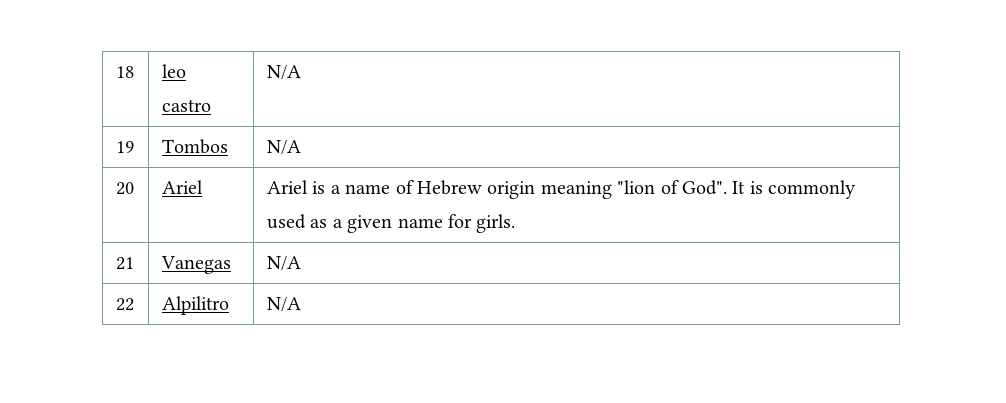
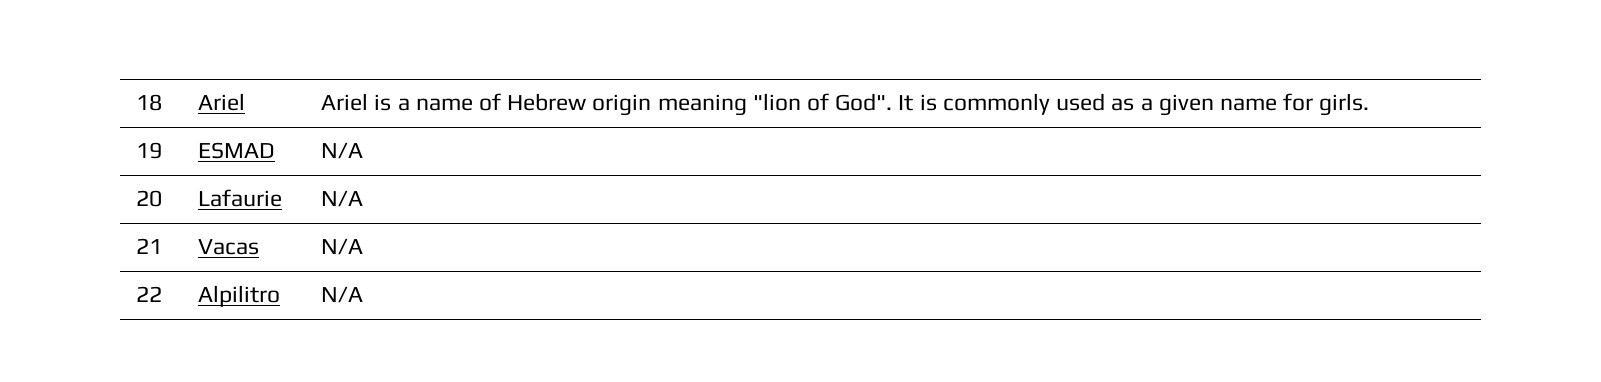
- 18 | leo castro | N/A
- 19 | Tombos | N/A
- 20 | Ariel | Ariel is a name of Hebrew origin meaning "lion of God". It is commonly used as a given name for girls.
+ 18 | Ariel | Ariel is a name of Hebrew origin meaning "lion of God". It is commonly used as a given name for girls.
+ 19 | ESMAD | N/A
+ 20 | Lafaurie | N/A
- 21 | Vanegas | N/A
+ 21 | Vacas | N/A

